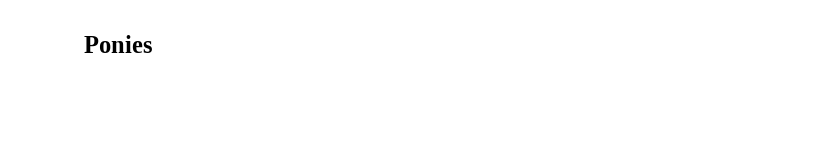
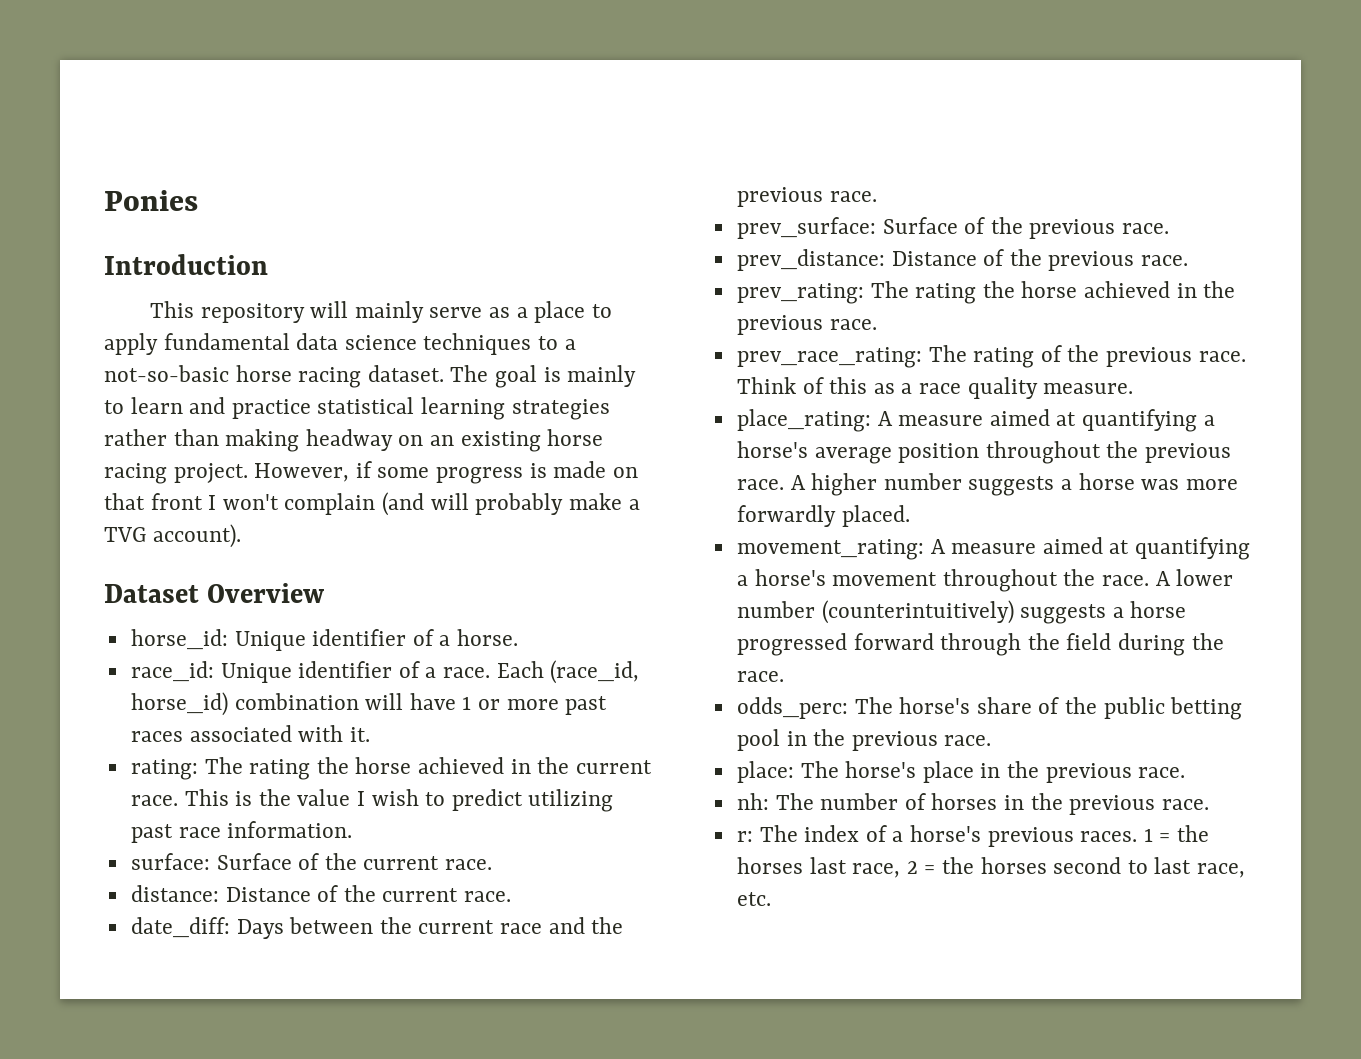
+ Introduction
+ This repository will mainly serve as a place to apply fundamental data science techniques to a not-so-basic horse racing dataset. The goal is mainly to learn and practice statistical learning strategies rather than making headway on an existing horse racing project. However, if some progress is made on that front I won't complain (and will probably make a TVG account).
+ Dataset Overview
+ horse_id: Unique identifier of a horse.
+ race_id: Unique identifier of a race. Each (race_id, horse_id) combination will have 1 or more past races associated with it.
+ rating: The rating the horse achieved in the current race. This is the value I wish to predict utilizing past race information.
+ surface: Surface of the current race.
+ distance: Distance of the current race.
+ date_diff: Days between the current race and the previous race.
+ prev_surface: Surface of the previous race.
+ prev_distance: Distance of the previous race.
+ prev_rating: The rating the horse achieved in the previous race.
+ prev_race_rating: The rating of the previous race. Think of this as a race quality measure.
+ place_rating: A measure aimed at quantifying a horse's average position throughout the previous race. A higher number suggests a horse was more forwardly placed.
+ movement_rating: A measure aimed at quantifying a horse's movement throughout the race. A lower number (counterintuitively) suggests a horse progressed forward through the field during the race.
+ odds_perc: The horse's share of the public betting pool in the previous race.
+ place: The horse's place in the previous race.
+ nh: The number of horses in the previous race.
+ r: The index of a horse's previous races. 1 = the horses last race, 2 = the horses second to last race, etc.

